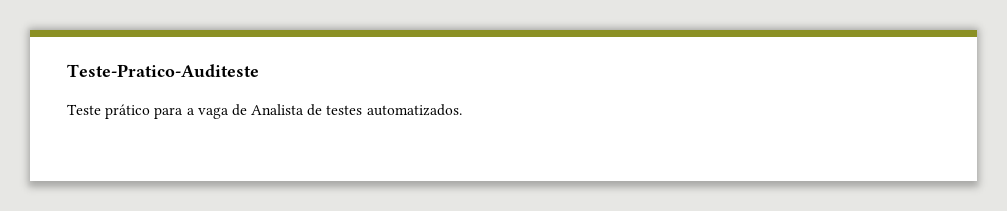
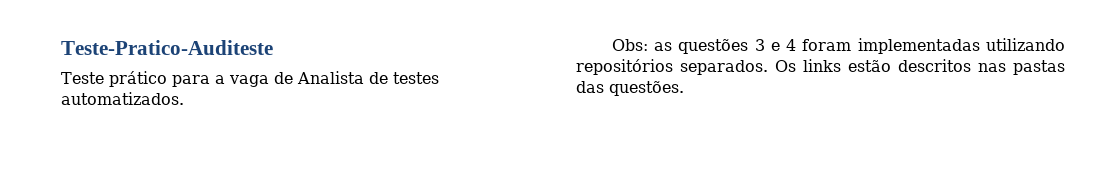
+ Obs: as questões 3 e 4 foram implementadas utilizando repositórios separados. Os links estão descritos nas pastas das questões.

